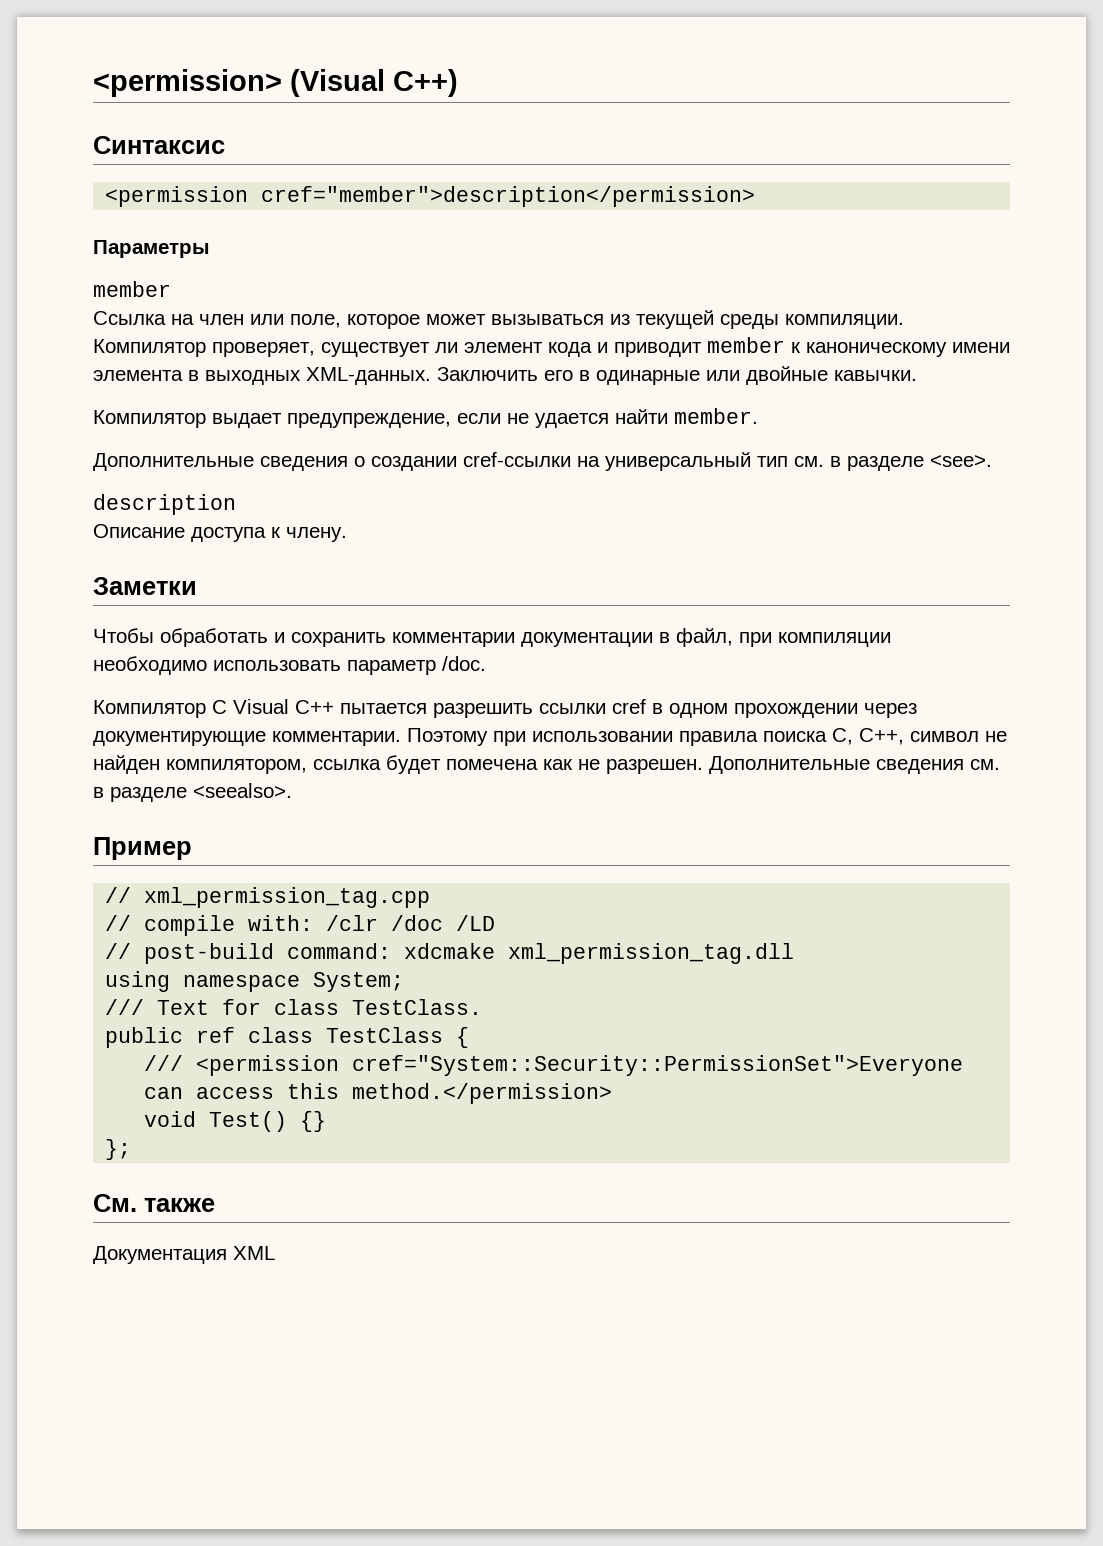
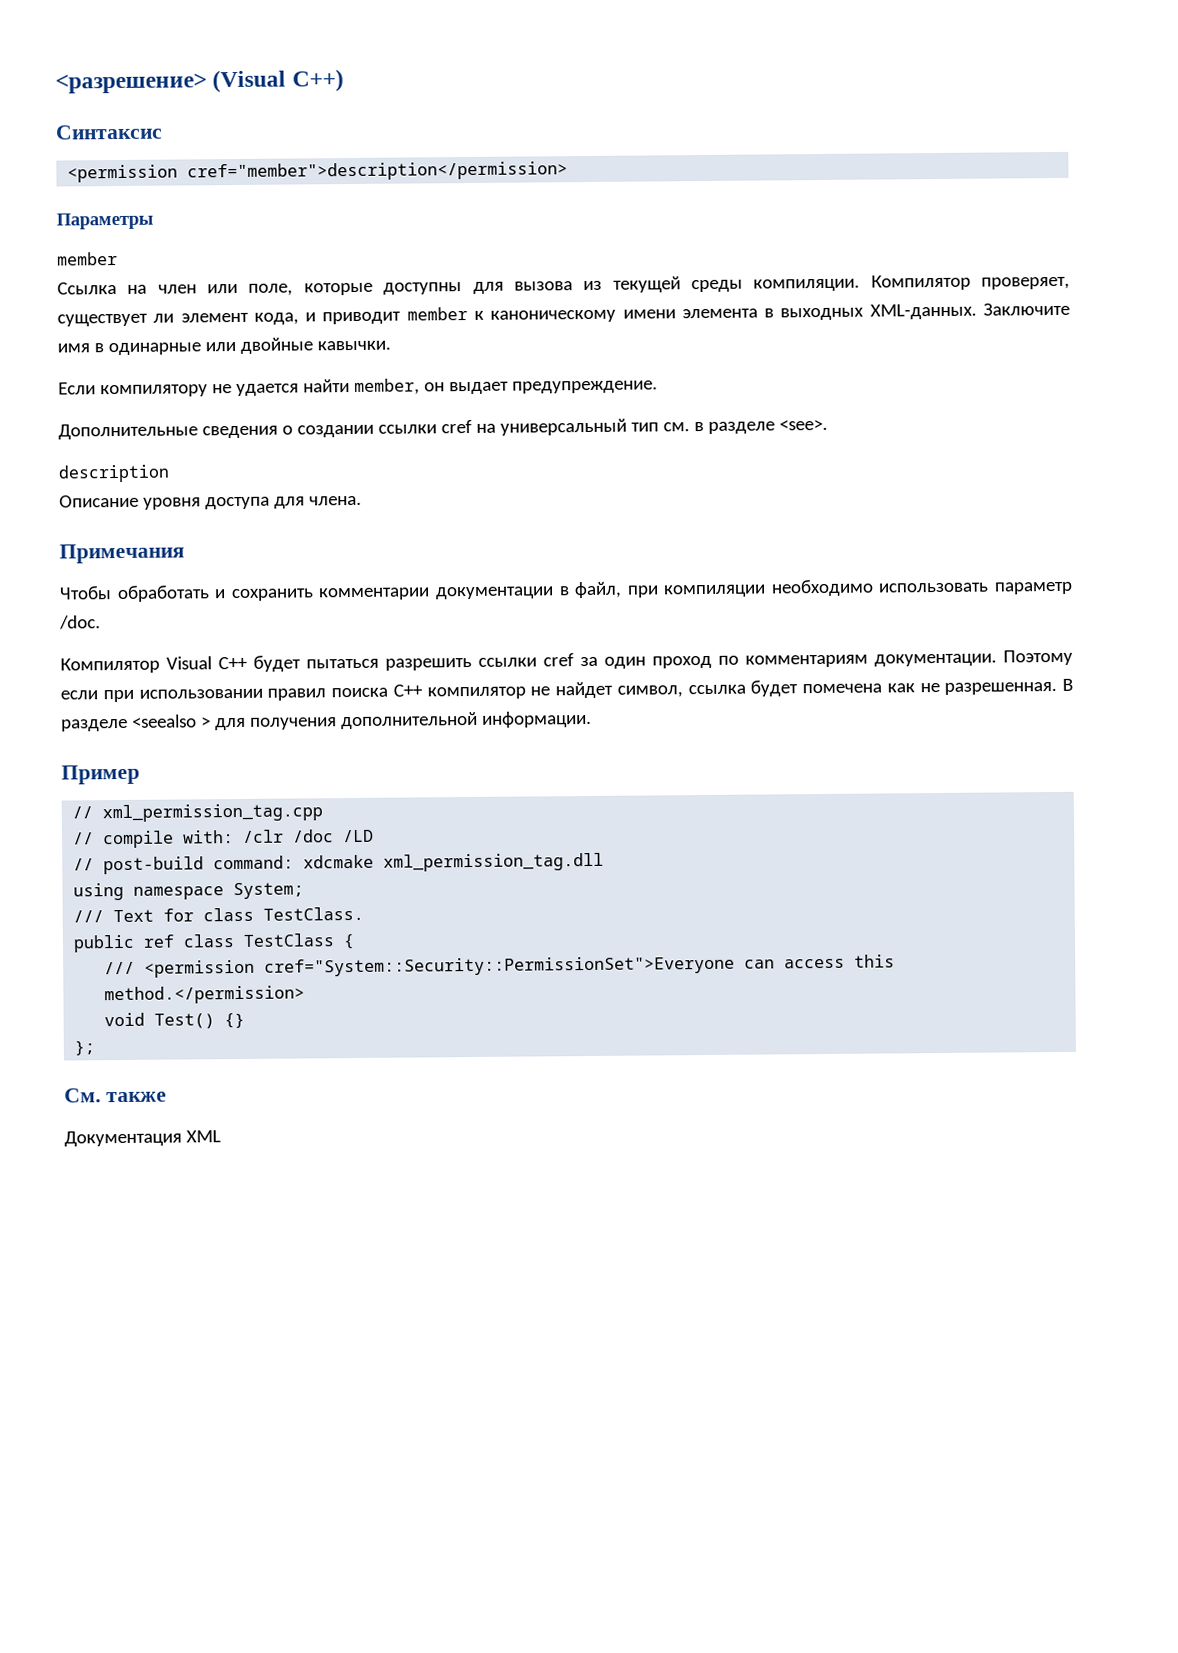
- <permission> (Visual C++)
+ <разрешение> (Visual C++)
- Ссылка на член или поле, которое может вызываться из текущей среды компиляции.
+ Ссылка на член или поле, которые доступны для вызова из текущей среды компиляции.
- Компилятор проверяет, существует ли элемент кода и приводит member к каноническому имени элемента в выходных XML-данных.
+ Компилятор проверяет, существует ли элемент кода, и приводит member к каноническому имени элемента в выходных XML-данных.
- Заключить его в одинарные или двойные кавычки.
+ Заключите имя в одинарные или двойные кавычки.
- Компилятор выдает предупреждение, если не удается найти member.
+ Если компилятору не удается найти member, он выдает предупреждение.
- Дополнительные сведения о создании cref-ссылки на универсальный тип см. в разделе <see>.
+ Дополнительные сведения о создании ссылки cref на универсальный тип см. в разделе <see>.
- Описание доступа к члену.
- Заметки
+ Описание уровня доступа для члена.
+ Примечания
- Компилятор C Visual C++ пытается разрешить ссылки cref в одном прохождении через документирующие комментарии. Поэтому при использовании правила поиска C, C++, символ не найден компилятором, ссылка будет помечена как не разрешен. Дополнительные сведения см. в разделе <seealso>.
+ Компилятор Visual C++ будет пытаться разрешить ссылки cref за один проход по комментариям документации. Поэтому если при использовании правил поиска C++ компилятор не найдет символ, ссылка будет помечена как не разрешенная. В разделе <seealso > для получения дополнительной информации.

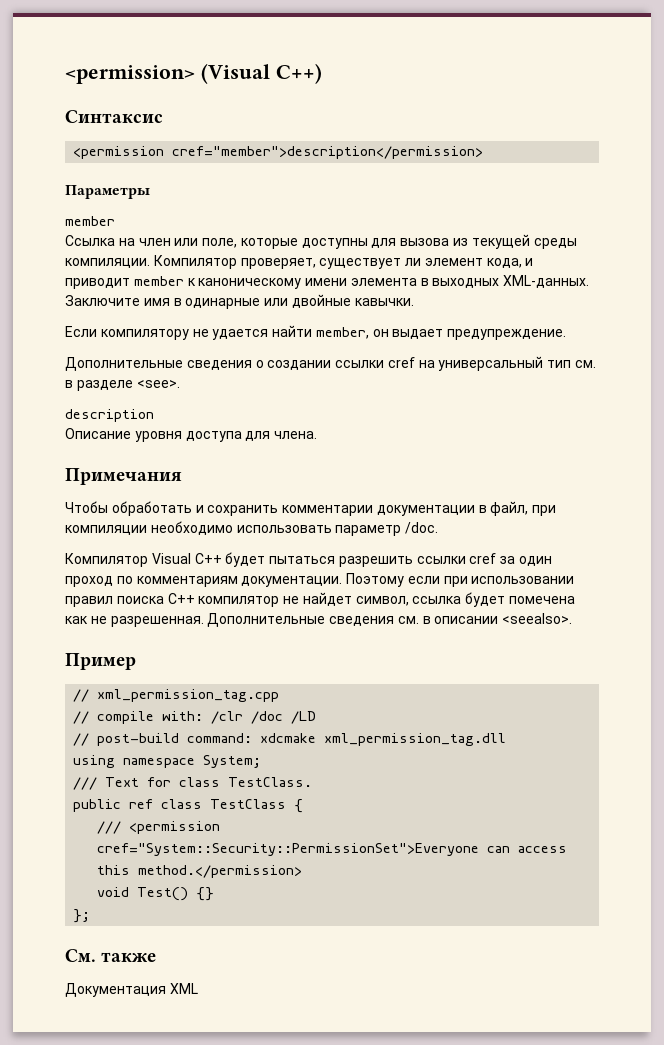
- <разрешение> (Visual C++)
+ <permission> (Visual C++)
- В разделе <seealso > для получения дополнительной информации.
+ Дополнительные сведения см. в описании <seealso>.

